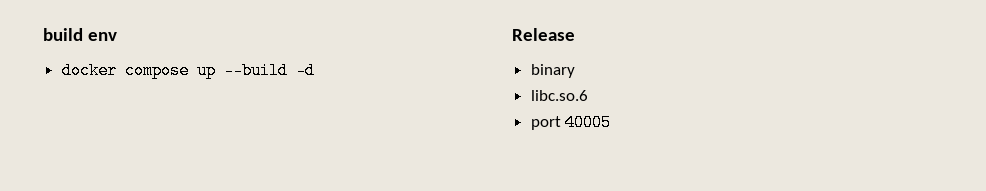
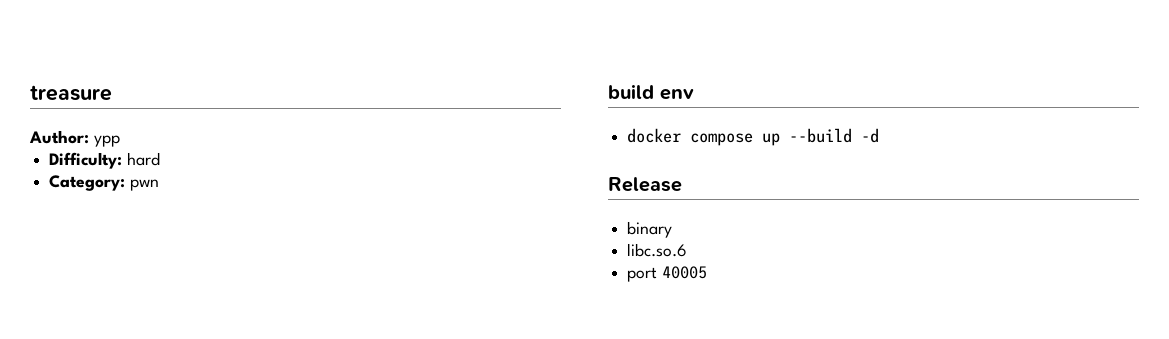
+ treasure
+ Author: ypp
+ Difficulty: hard
+ Category: pwn

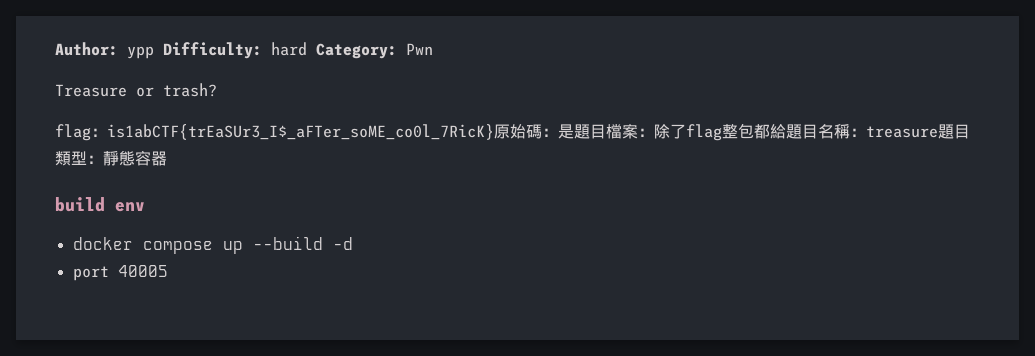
- treasure
- Author: ypp
- Difficulty: hard
- Category: pwn
+ Author: ypp Difficulty: hard Category: Pwn
+ Treasure or trash?
+ flag：is1abCTF{trEaSUr3_I$_aFTer_soME_co0l_7RicK}原始碼：是題目檔案：除了flag整包都給題目名稱：treasure題目類型：靜態容器
- Release
- binary
- libc.so.6

